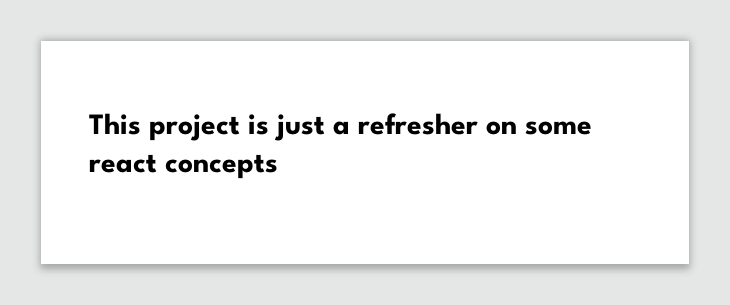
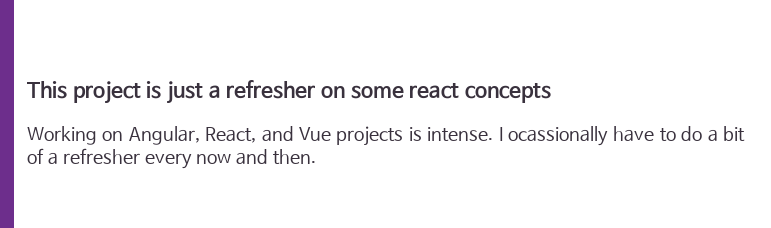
+ Working on Angular, React, and Vue projects is intense. I ocassionally have to do a bit of a refresher every now and then.

